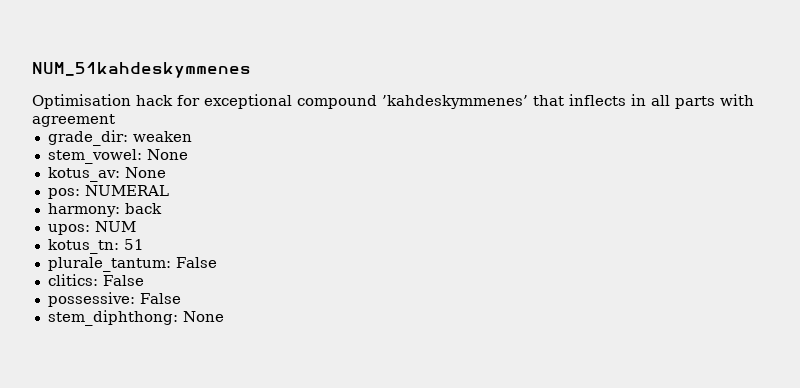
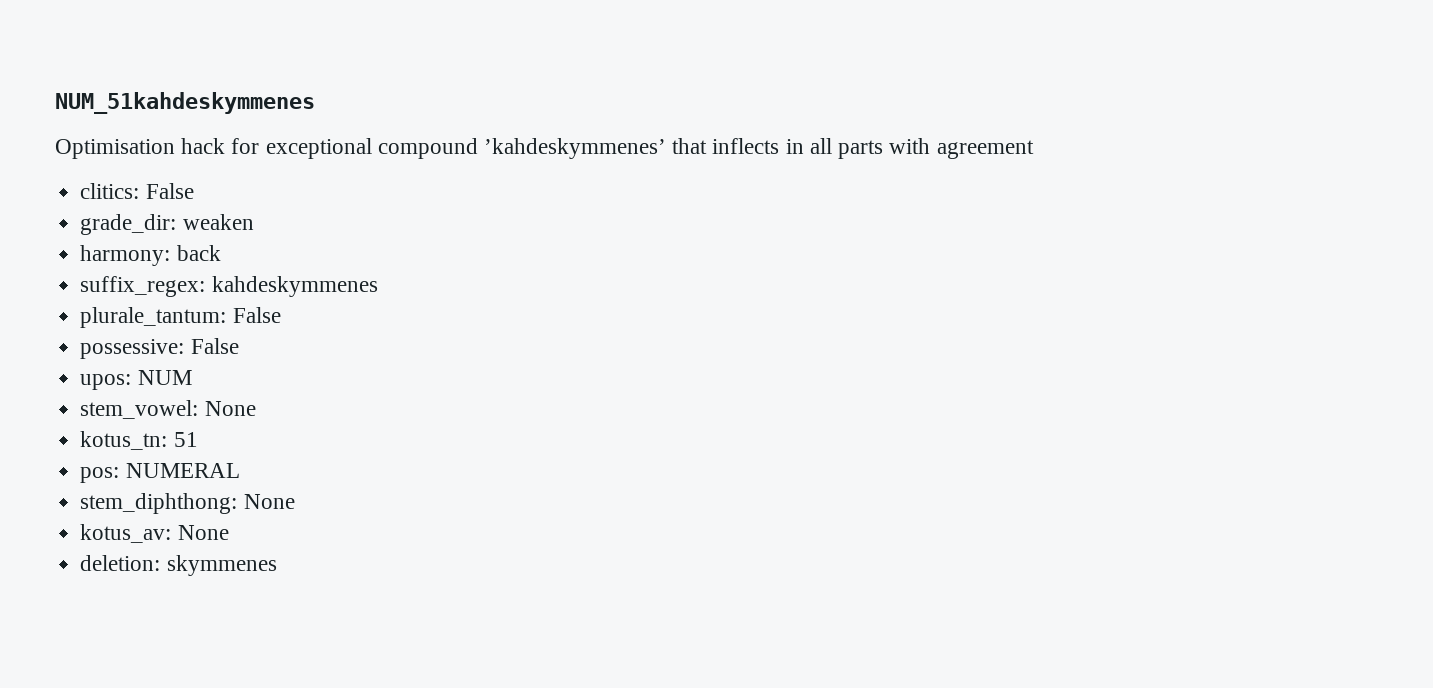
+ clitics: False
+ harmony: back
+ suffix_regex: kahdeskymmenes
+ plurale_tantum: False
+ possessive: False
+ upos: NUM
  stem_vowel: None
+ kotus_tn: 51
+ pos: NUMERAL
+ stem_diphthong: None
  kotus_av: None
- pos: NUMERAL
- harmony: back
- upos: NUM
- kotus_tn: 51
- plurale_tantum: False
- clitics: False
- possessive: False
- stem_diphthong: None
+ deletion: skymmenes

